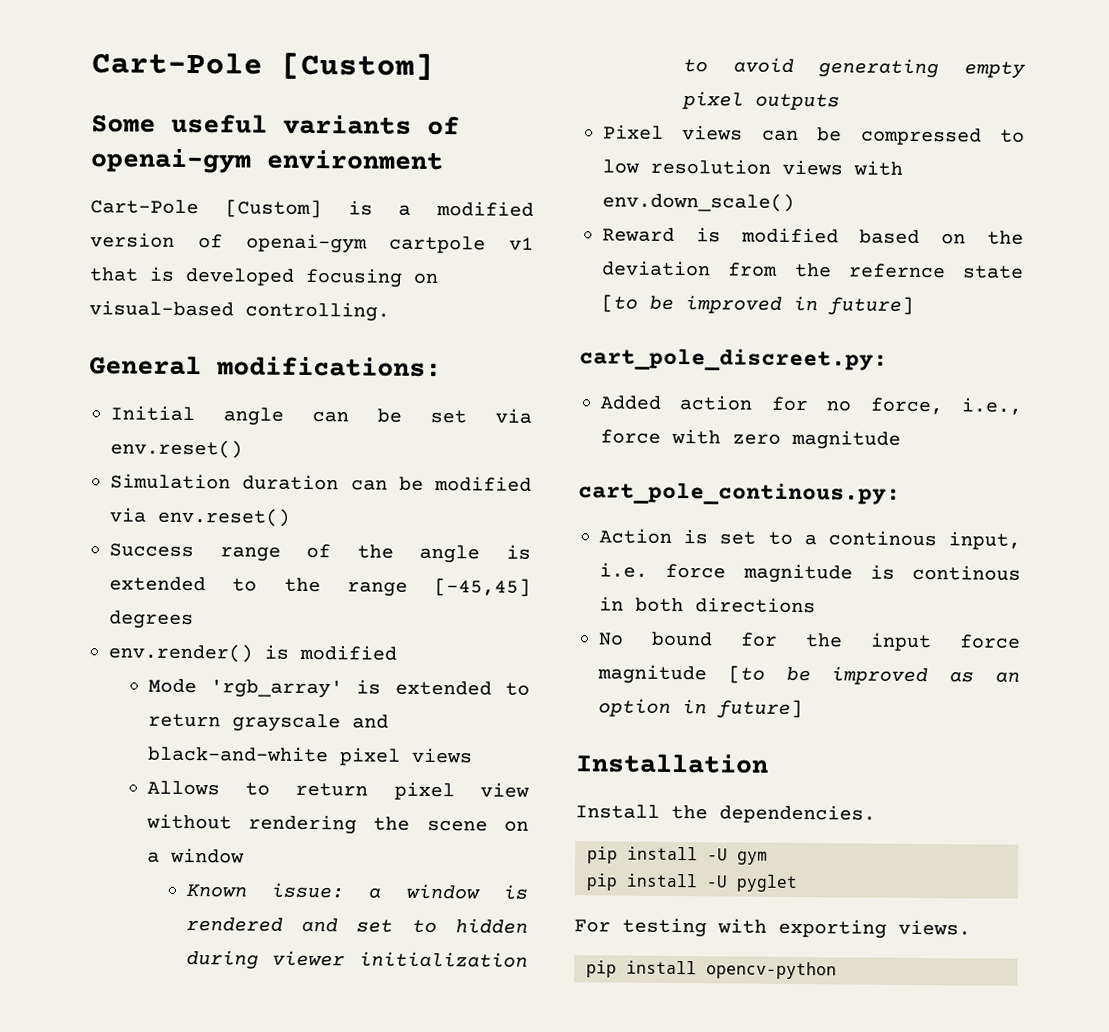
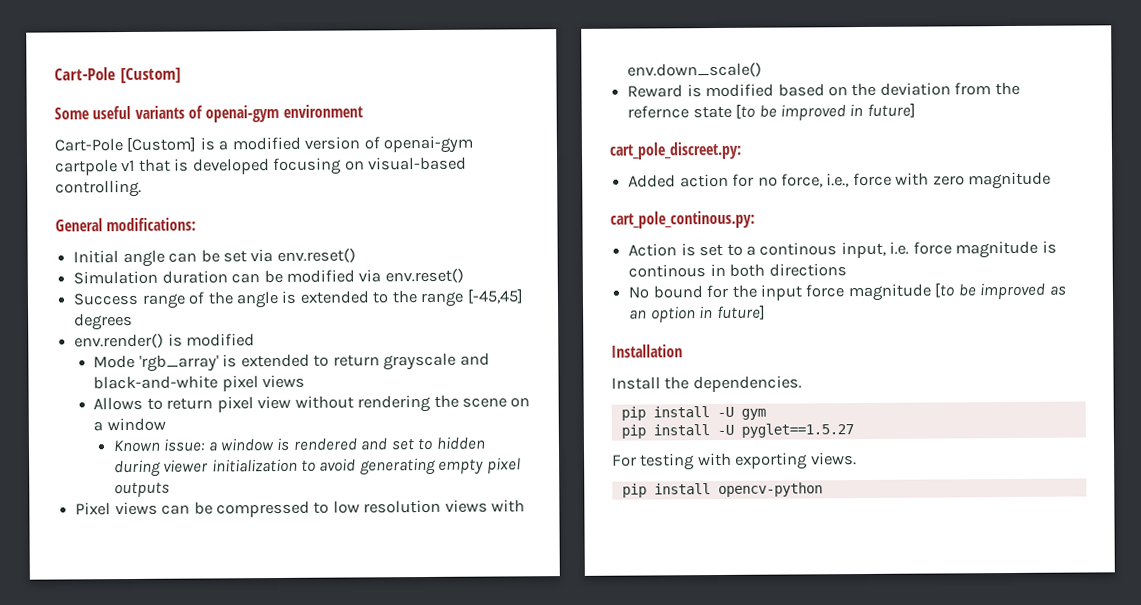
- pip install -U pyglet
+ pip install -U pyglet==1.5.27

